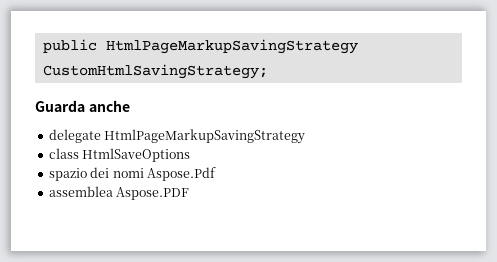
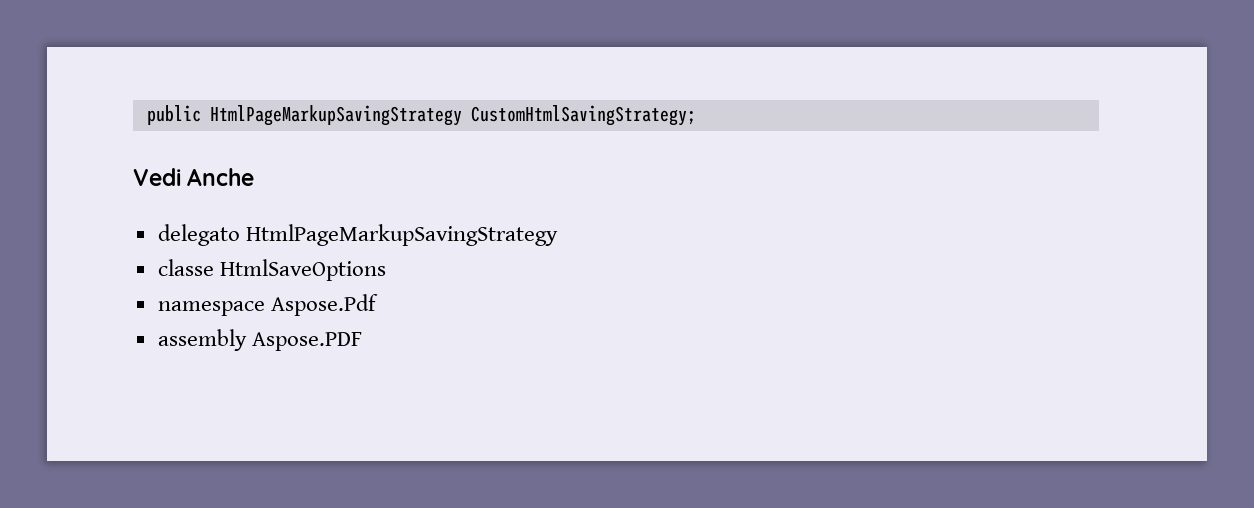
- Guarda anche
- delegate HtmlPageMarkupSavingStrategy
+ Vedi Anche
+ delegato HtmlPageMarkupSavingStrategy
- class HtmlSaveOptions
+ classe HtmlSaveOptions
- spazio dei nomi Aspose.Pdf
+ namespace Aspose.Pdf
- assemblea Aspose.PDF
+ assembly Aspose.PDF

